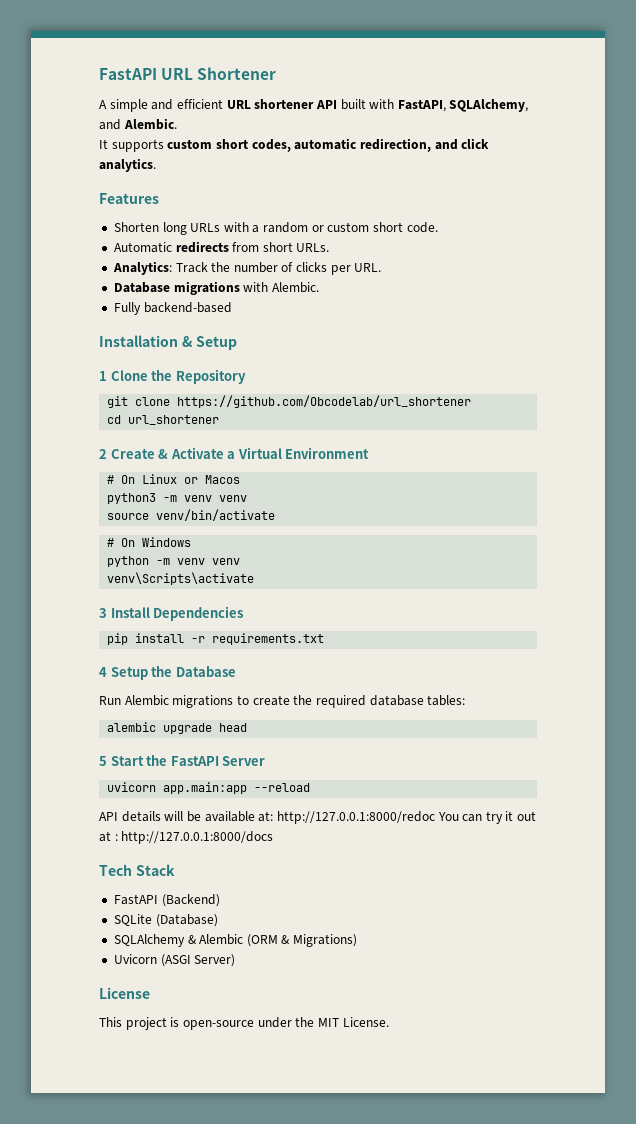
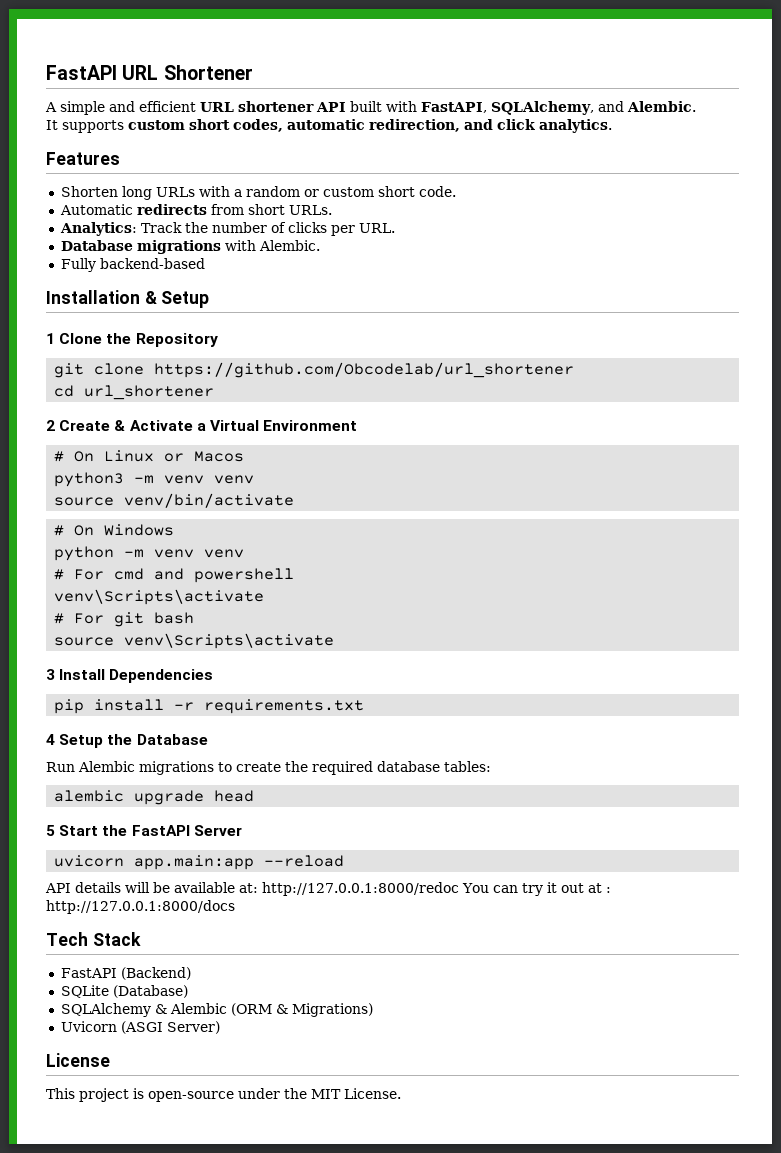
+ # For cmd and powershell
  venv\Scripts\activate
+ # For git bash
+ source venv\Scripts\activate

